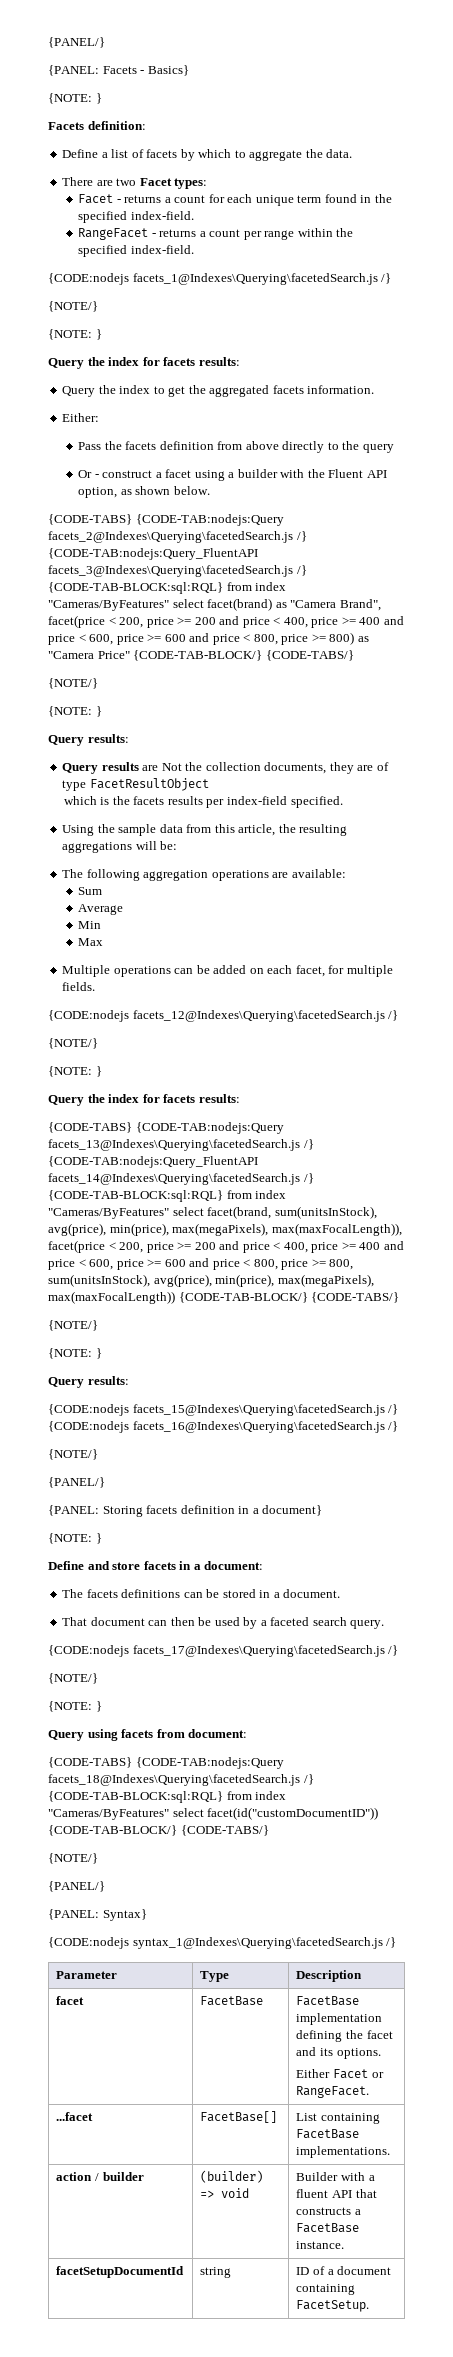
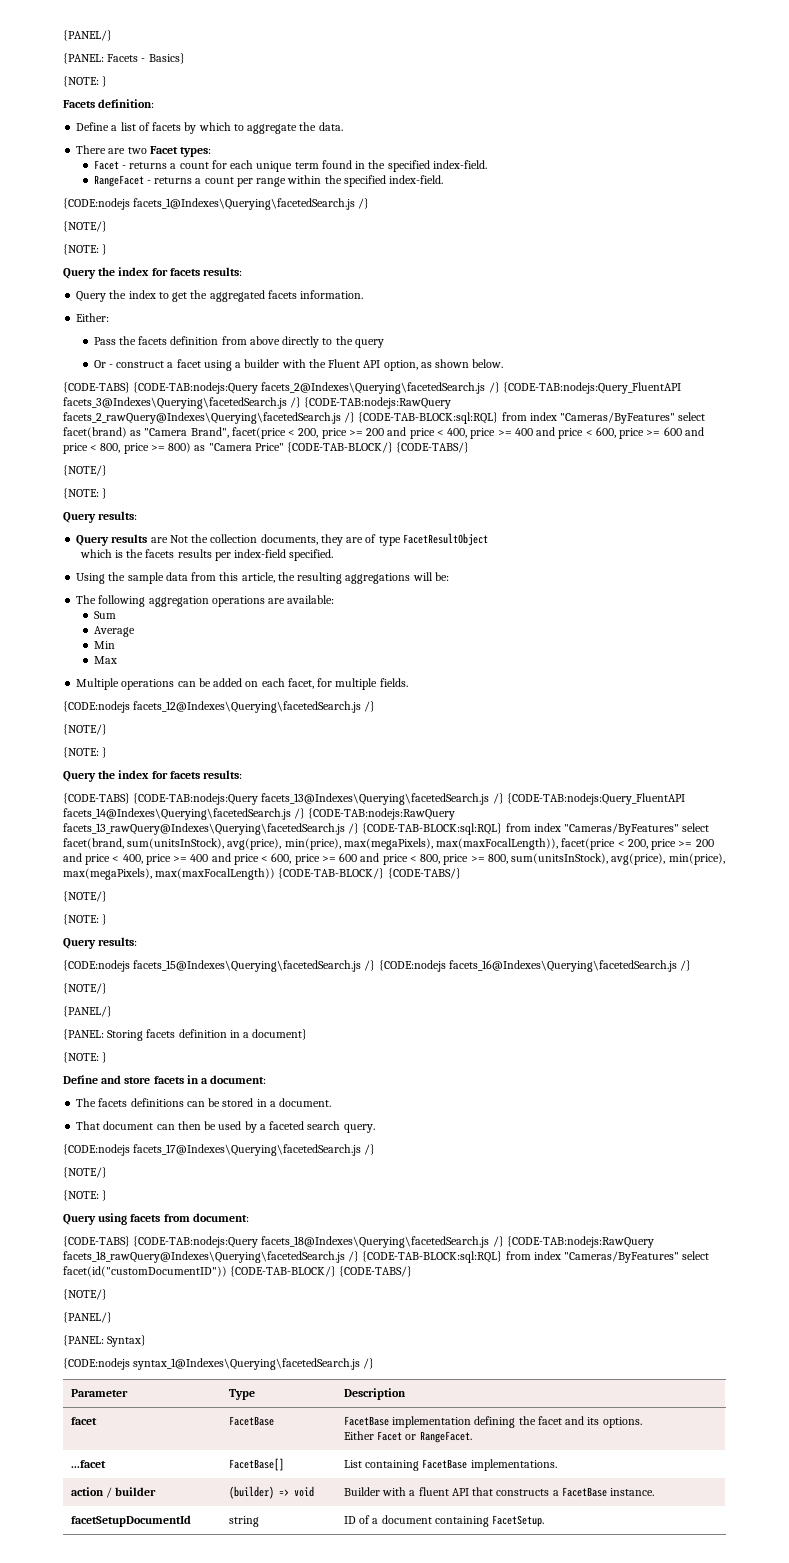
- {CODE-TABS} {CODE-TAB:nodejs:Query facets_2@Indexes\Querying\facetedSearch.js /} {CODE-TAB:nodejs:Query_FluentAPI facets_3@Indexes\Querying\facetedSearch.js /} {CODE-TAB-BLOCK:sql:RQL} from index "Cameras/ByFeatures" select facet(brand) as "Camera Brand", facet(price < 200, price >= 200 and price < 400, price >= 400 and price < 600, price >= 600 and price < 800, price >= 800) as "Camera Price" {CODE-TAB-BLOCK/} {CODE-TABS/}
+ {CODE-TABS} {CODE-TAB:nodejs:Query facets_2@Indexes\Querying\facetedSearch.js /} {CODE-TAB:nodejs:Query_FluentAPI facets_3@Indexes\Querying\facetedSearch.js /} {CODE-TAB:nodejs:RawQuery facets_2_rawQuery@Indexes\Querying\facetedSearch.js /} {CODE-TAB-BLOCK:sql:RQL} from index "Cameras/ByFeatures" select facet(brand) as "Camera Brand", facet(price < 200, price >= 200 and price < 400, price >= 400 and price < 600, price >= 600 and price < 800, price >= 800) as "Camera Price" {CODE-TAB-BLOCK/} {CODE-TABS/}
- {CODE-TABS} {CODE-TAB:nodejs:Query facets_13@Indexes\Querying\facetedSearch.js /} {CODE-TAB:nodejs:Query_FluentAPI facets_14@Indexes\Querying\facetedSearch.js /} {CODE-TAB-BLOCK:sql:RQL} from index "Cameras/ByFeatures" select facet(brand, sum(unitsInStock), avg(price), min(price), max(megaPixels), max(maxFocalLength)), facet(price < 200, price >= 200 and price < 400, price >= 400 and price < 600, price >= 600 and price < 800, price >= 800, sum(unitsInStock), avg(price), min(price), max(megaPixels), max(maxFocalLength)) {CODE-TAB-BLOCK/} {CODE-TABS/}
+ {CODE-TABS} {CODE-TAB:nodejs:Query facets_13@Indexes\Querying\facetedSearch.js /} {CODE-TAB:nodejs:Query_FluentAPI facets_14@Indexes\Querying\facetedSearch.js /} {CODE-TAB:nodejs:RawQuery facets_13_rawQuery@Indexes\Querying\facetedSearch.js /} {CODE-TAB-BLOCK:sql:RQL} from index "Cameras/ByFeatures" select facet(brand, sum(unitsInStock), avg(price), min(price), max(megaPixels), max(maxFocalLength)), facet(price < 200, price >= 200 and price < 400, price >= 400 and price < 600, price >= 600 and price < 800, price >= 800, sum(unitsInStock), avg(price), min(price), max(megaPixels), max(maxFocalLength)) {CODE-TAB-BLOCK/} {CODE-TABS/}
- {CODE-TABS} {CODE-TAB:nodejs:Query facets_18@Indexes\Querying\facetedSearch.js /} {CODE-TAB-BLOCK:sql:RQL} from index "Cameras/ByFeatures" select facet(id("customDocumentID")) {CODE-TAB-BLOCK/} {CODE-TABS/}
+ {CODE-TABS} {CODE-TAB:nodejs:Query facets_18@Indexes\Querying\facetedSearch.js /} {CODE-TAB:nodejs:RawQuery facets_18_rawQuery@Indexes\Querying\facetedSearch.js /} {CODE-TAB-BLOCK:sql:RQL} from index "Cameras/ByFeatures" select facet(id("customDocumentID")) {CODE-TAB-BLOCK/} {CODE-TABS/}

